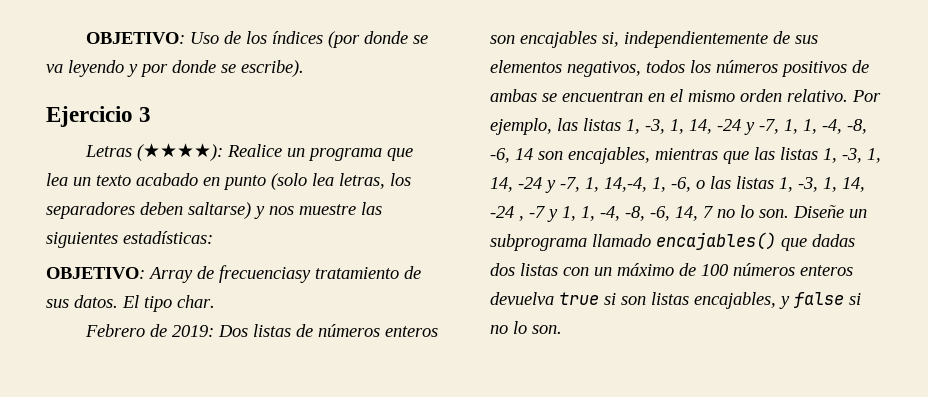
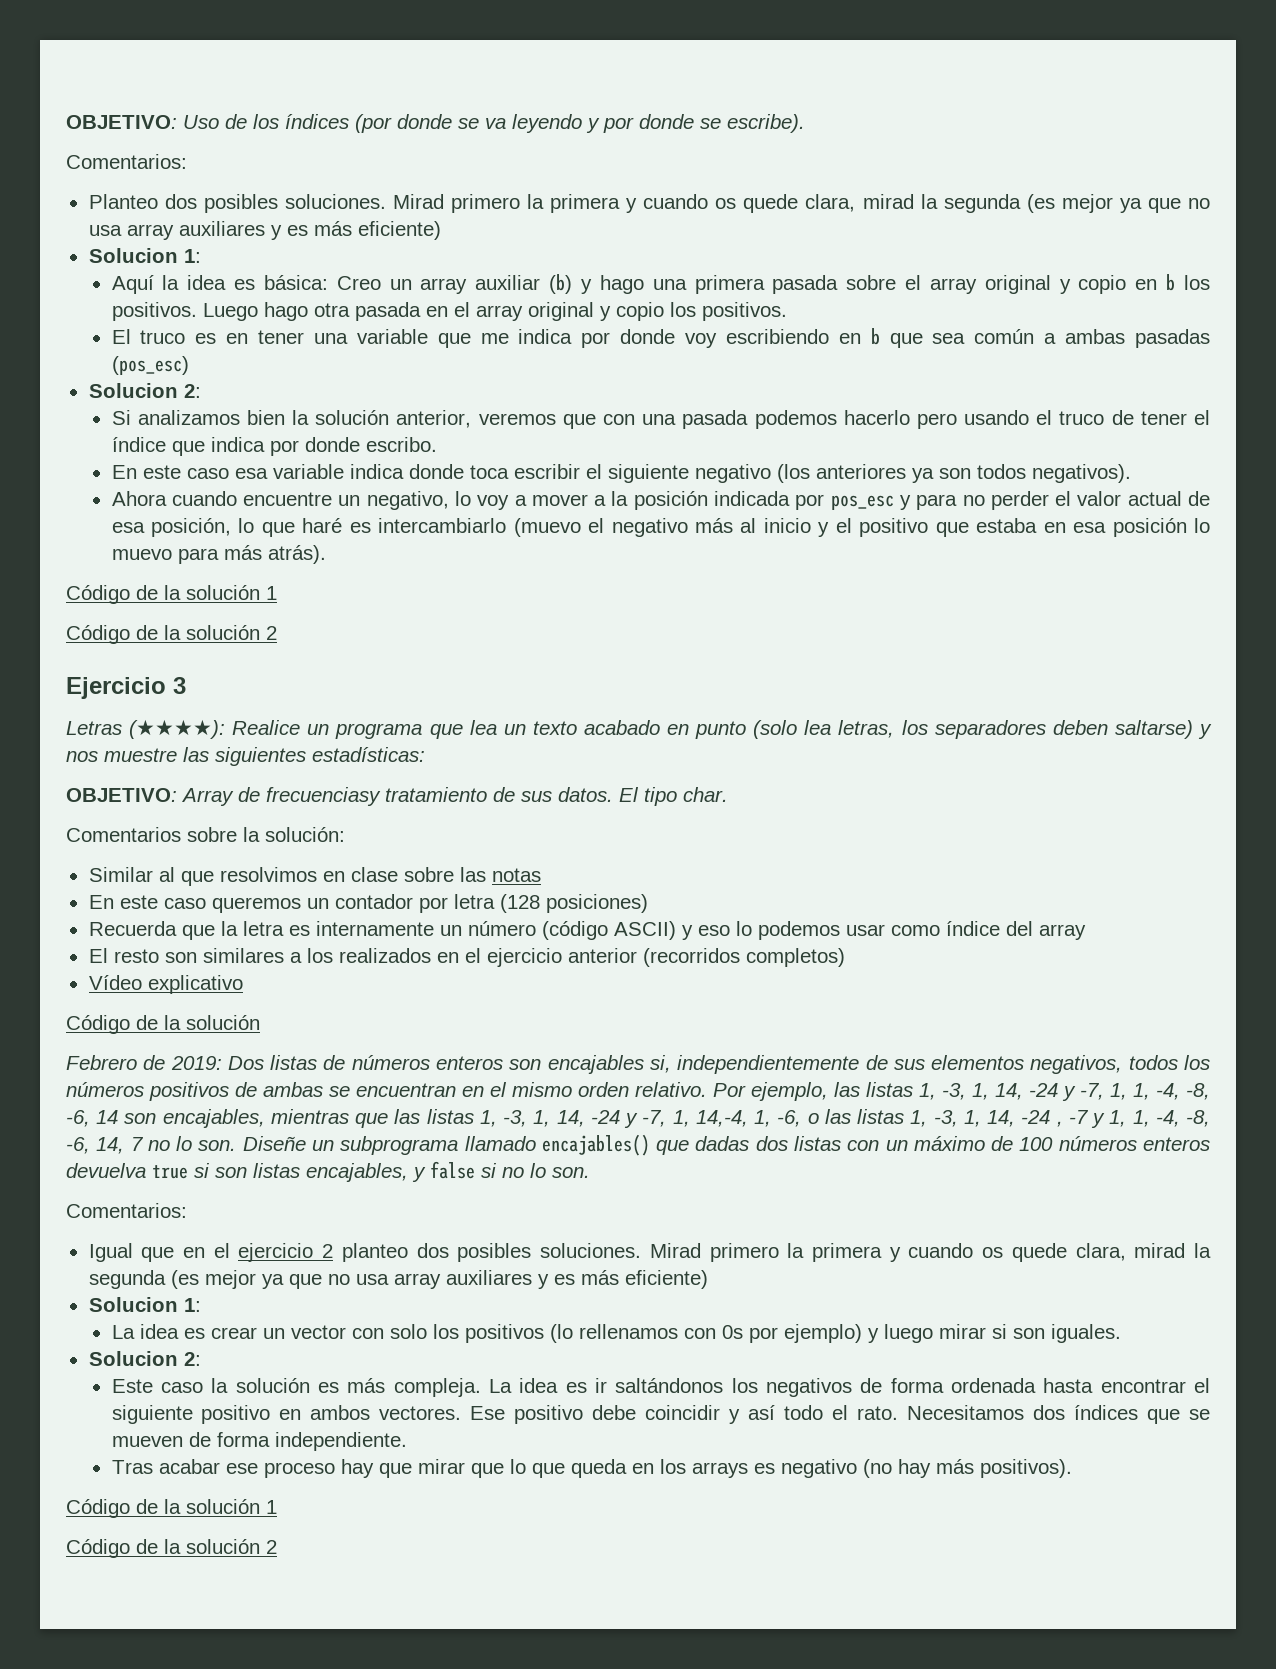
  OBJETIVO: Uso de los índices (por donde se va leyendo y por donde se escribe).
+ Comentarios:
+ Planteo dos posibles soluciones. Mirad primero la primera y cuando os quede clara, mirad la segunda (es mejor ya que no usa array auxiliares y es más eficiente)
+ Solucion 1:
+ Aquí la idea es básica: Creo un array auxiliar (b) y hago una primera pasada sobre el array original y copio en b los positivos. Luego hago otra pasada en el array original y copio los positivos.
+ El truco es en tener una variable que me indica por donde voy escribiendo en b que sea común a ambas pasadas (pos_esc)
+ Solucion 2:
+ Si analizamos bien la solución anterior, veremos que con una pasada podemos hacerlo pero usando el truco de tener el índice que indica por donde escribo.
+ En este caso esa variable indica donde toca escribir el siguiente negativo (los anteriores ya son todos negativos).
+ Ahora cuando encuentre un negativo, lo voy a mover a la posición indicada por pos_esc y para no perder el valor actual de esa posición, lo que haré es intercambiarlo (muevo el negativo más al inicio y el positivo que estaba en esa posición lo muevo para más atrás).
+ Código de la solución 1
+ Código de la solución 2
+ Comentarios sobre la solución:
+ Similar al que resolvimos en clase sobre las notas
+ En este caso queremos un contador por letra (128 posiciones)
+ Recuerda que la letra es internamente un número (código ASCII) y eso lo podemos usar como índice del array
+ El resto son similares a los realizados en el ejercicio anterior (recorridos completos)
+ Vídeo explicativo
+ Código de la solución
  Diseñe un subprograma llamado encajables() que dadas dos listas con un máximo de 100 números enteros devuelva true si son listas encajables, y false si no lo son.
+ Comentarios:
+ Igual que en el ejercicio 2 planteo dos posibles soluciones. Mirad primero la primera y cuando os quede clara, mirad la segunda (es mejor ya que no usa array auxiliares y es más eficiente)
+ Solucion 1:
+ La idea es crear un vector con solo los positivos (lo rellenamos con 0s por ejemplo) y luego mirar si son iguales.
+ Solucion 2:
+ Este caso la solución es más compleja. La idea es ir saltándonos los negativos de forma ordenada hasta encontrar el siguiente positivo en ambos vectores. Ese positivo debe coincidir y así todo el rato. Necesitamos dos índices que se mueven de forma independiente.
+ Tras acabar ese proceso hay que mirar que lo que queda en los arrays es negativo (no hay más positivos).
+ Código de la solución 1
+ Código de la solución 2

